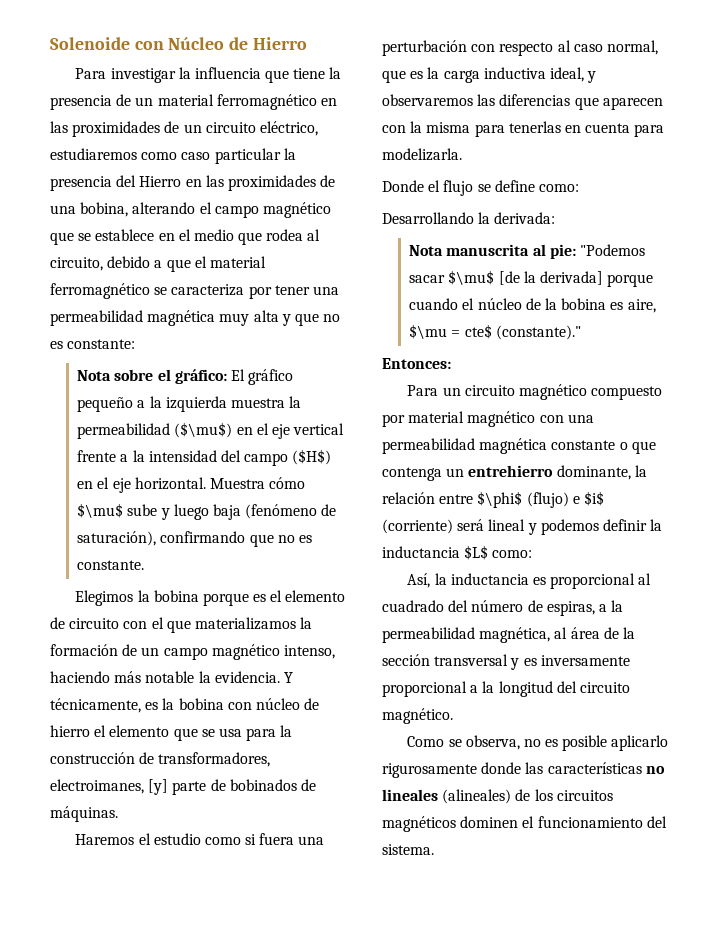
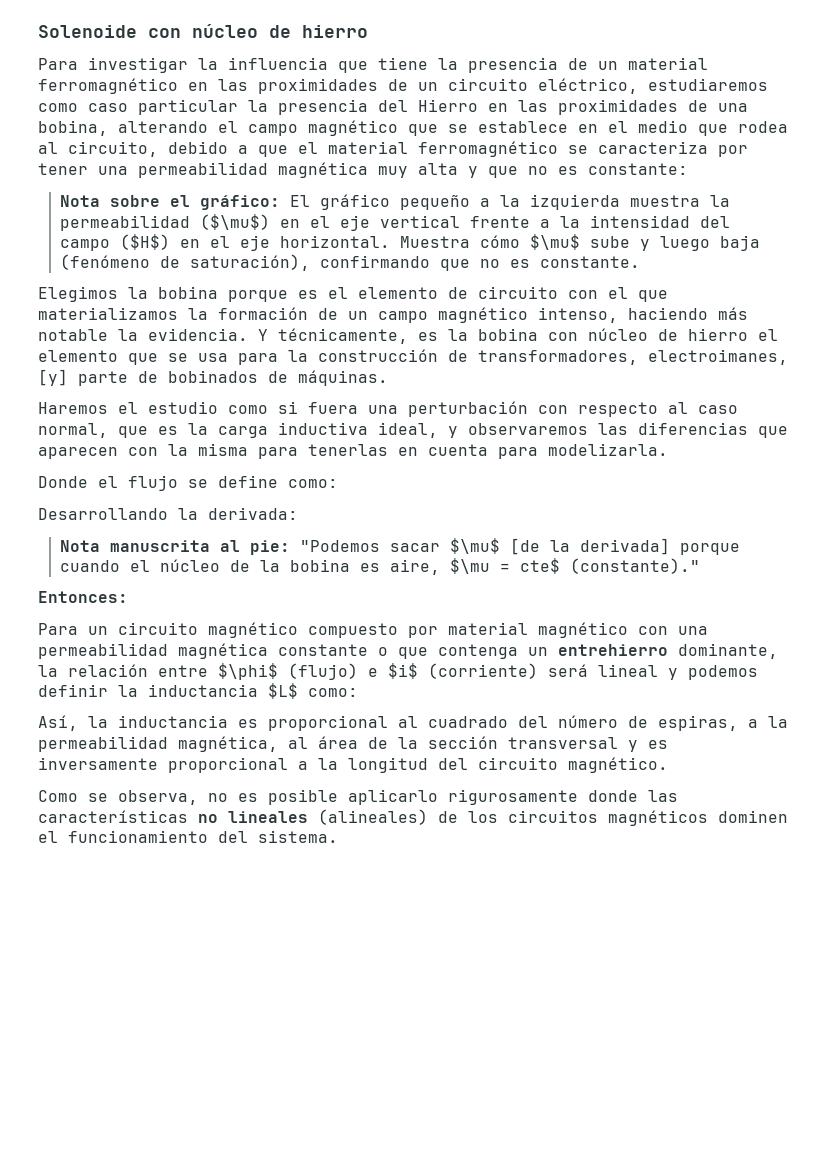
- Solenoide con Núcleo de Hierro
+ Solenoide con núcleo de hierro

